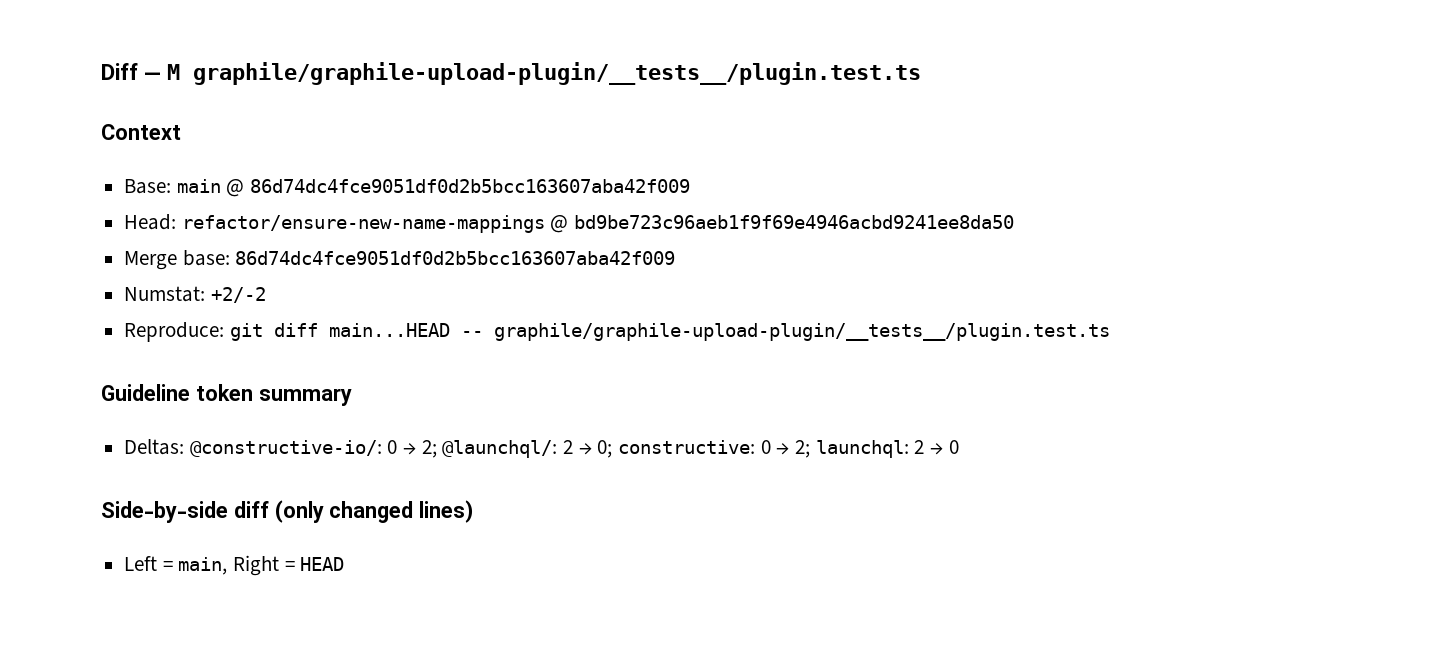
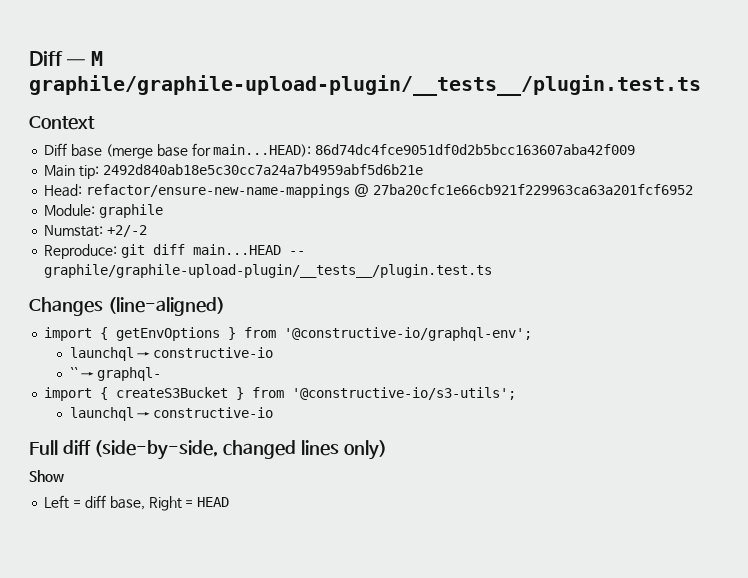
- Base: main @ 86d74dc4fce9051df0d2b5bcc163607aba42f009
+ Diff base (merge base for main...HEAD): 86d74dc4fce9051df0d2b5bcc163607aba42f009
+ Main tip: 2492d840ab18e5c30cc7a24a7b4959abf5d6b21e
- Head: refactor/ensure-new-name-mappings @ bd9be723c96aeb1f9f69e4946acbd9241ee8da50
- Merge base: 86d74dc4fce9051df0d2b5bcc163607aba42f009
+ Head: refactor/ensure-new-name-mappings @ 27ba20cfc1e66cb921f229963ca63a201fcf6952
+ Module: graphile
- Guideline token summary
- Deltas: @constructive-io/: 0 → 2; @launchql/: 2 → 0; constructive: 0 → 2; launchql: 2 → 0
- Side-by-side diff (only changed lines)
+ Changes (line-aligned)
+ import { getEnvOptions } from '@constructive-io/graphql-env';
+ launchql → constructive-io
+ `` → graphql-
+ import { createS3Bucket } from '@constructive-io/s3-utils';
+ launchql → constructive-io
+ Full diff (side-by-side, changed lines only)
+ Show
- Left = main, Right = HEAD
+ Left = diff base, Right = HEAD

